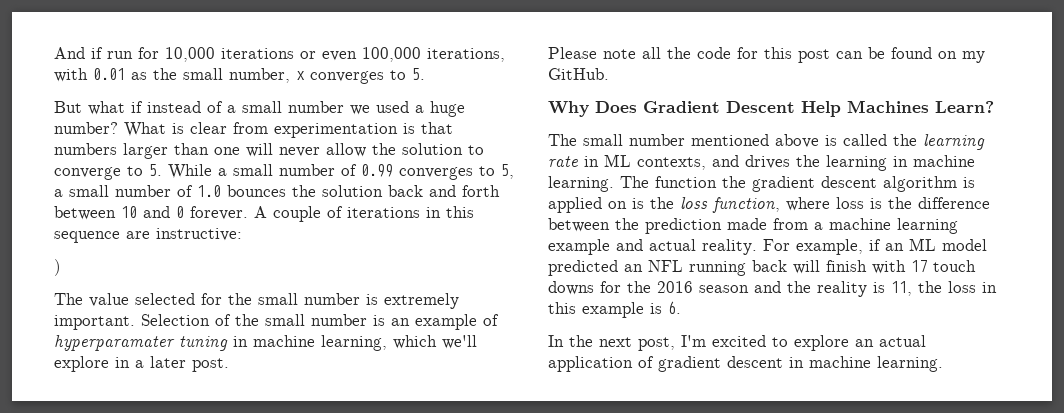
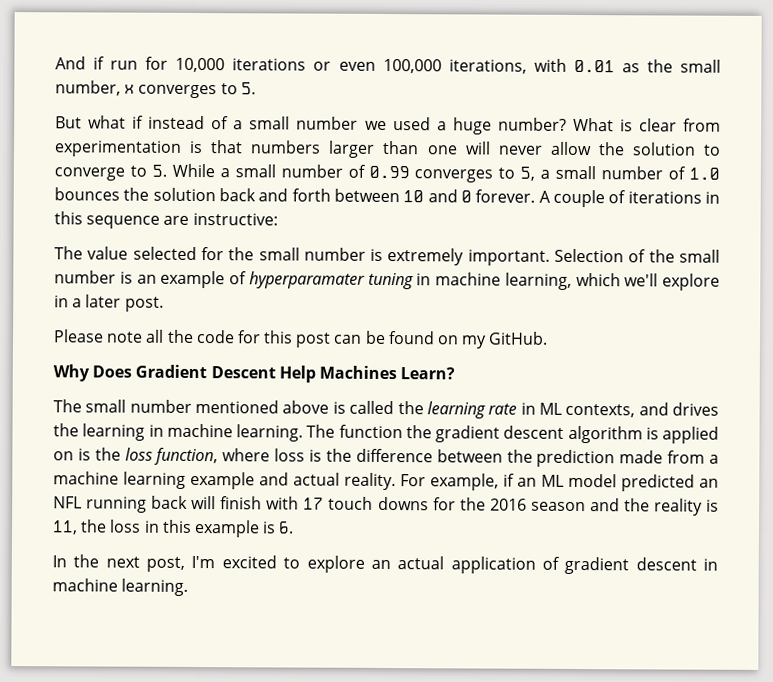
- )

